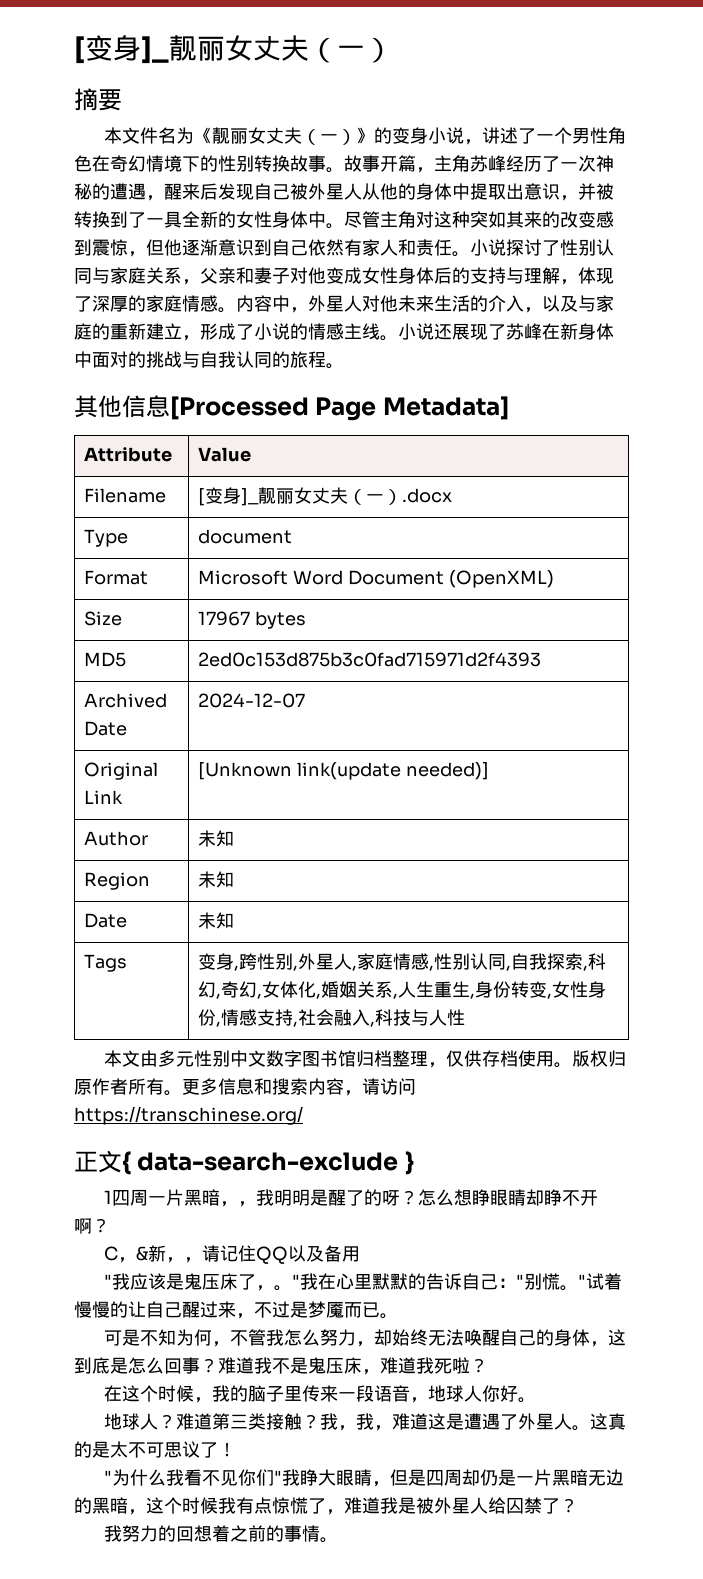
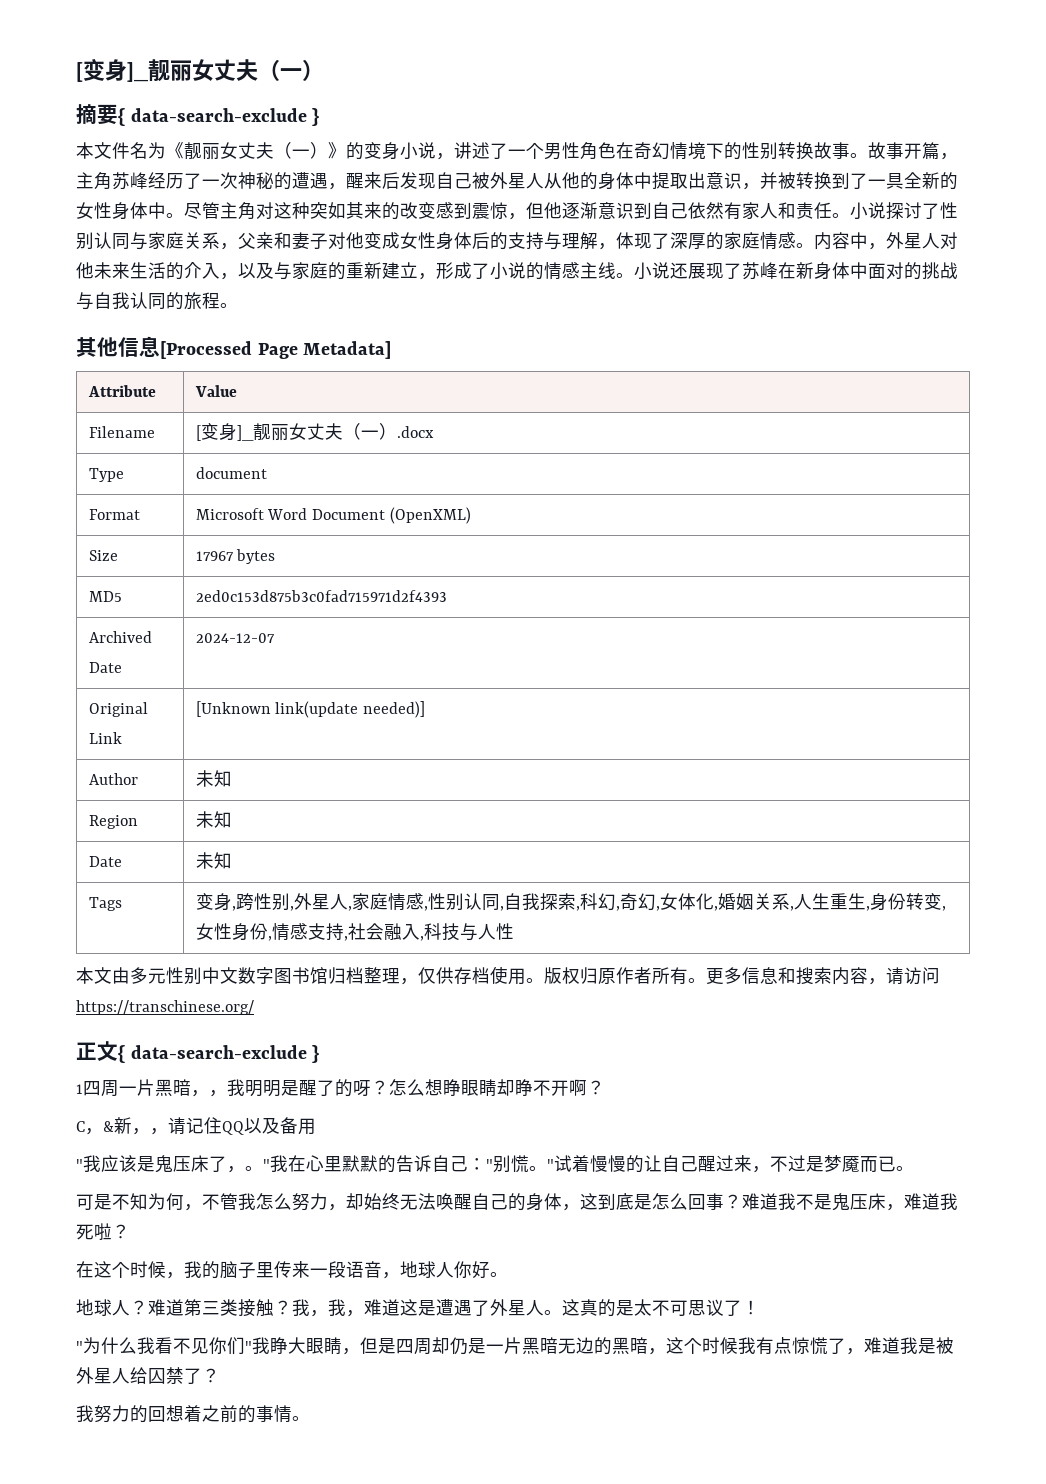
- 摘要
+ 摘要{ data-search-exclude }

